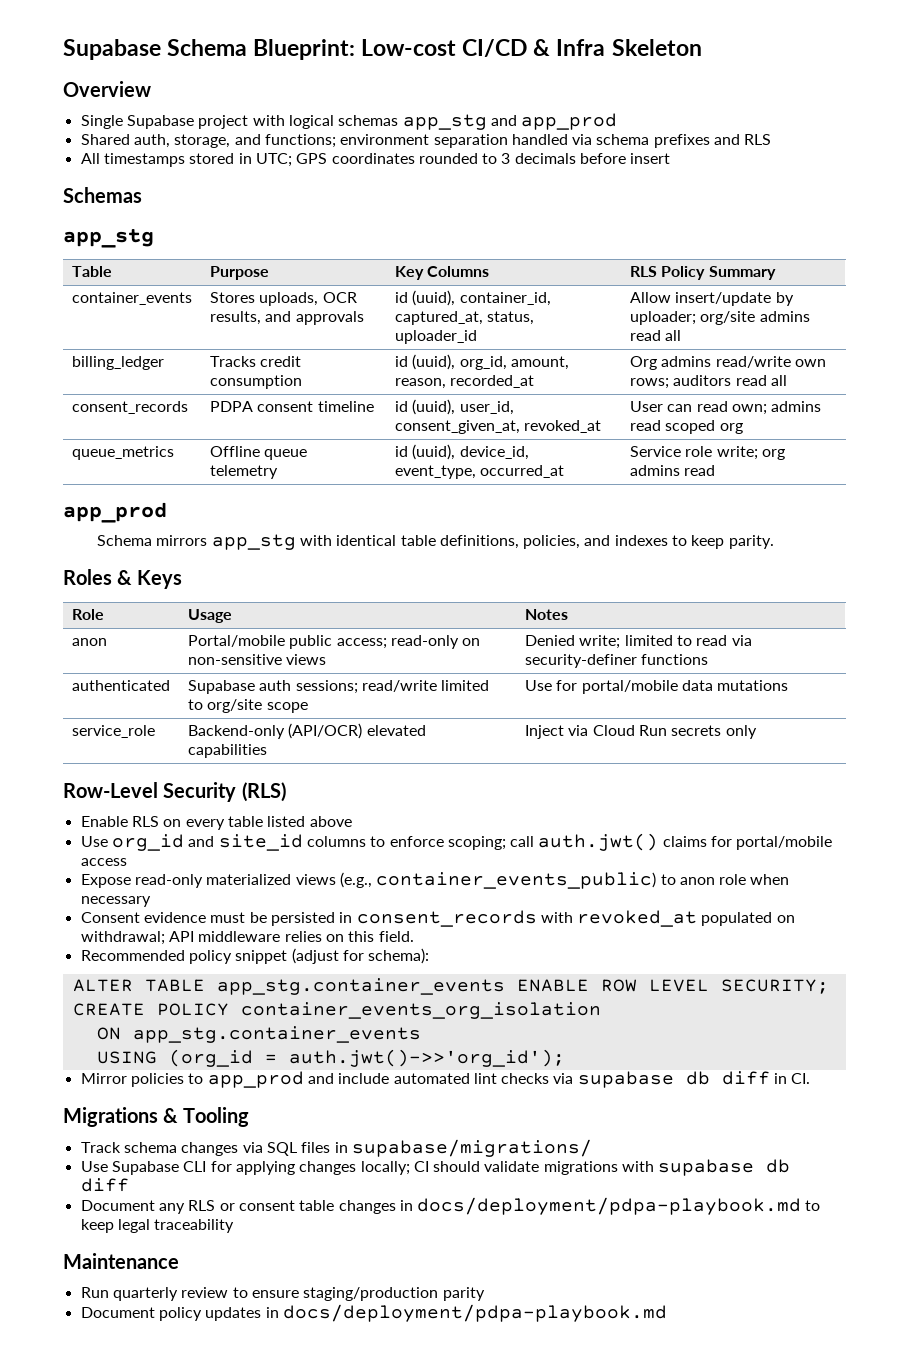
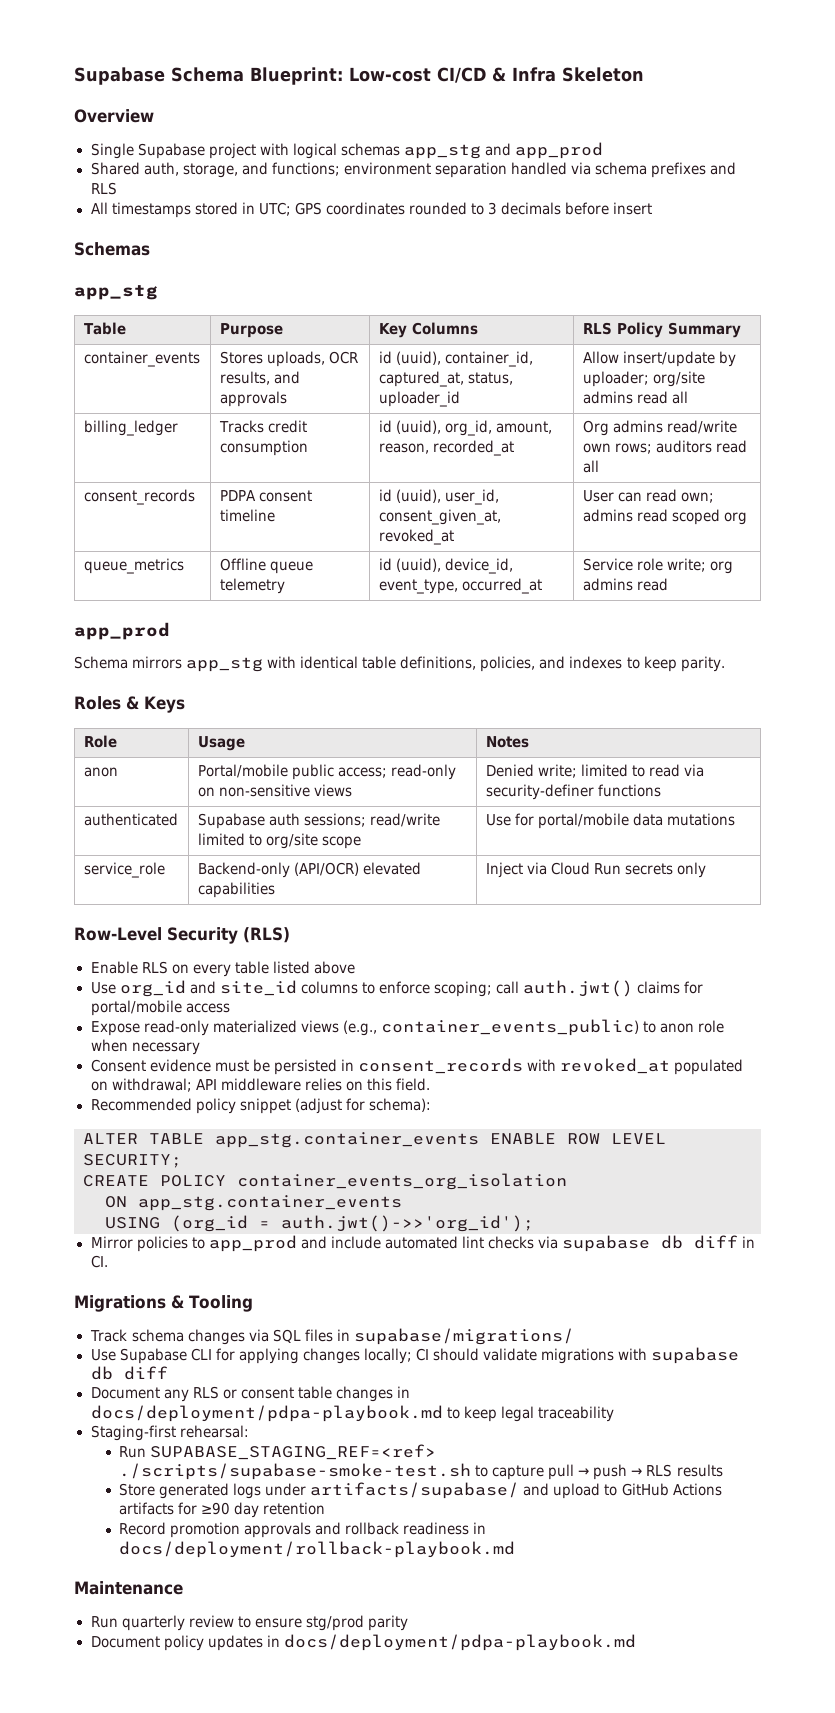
+ Staging-first rehearsal:
+ Run SUPABASE_STAGING_REF=<ref> ./scripts/supabase-smoke-test.sh to capture pull → push → RLS results
+ Store generated logs under artifacts/supabase/ and upload to GitHub Actions artifacts for ≥90 day retention
+ Record promotion approvals and rollback readiness in docs/deployment/rollback-playbook.md
- Run quarterly review to ensure staging/production parity
+ Run quarterly review to ensure stg/prod parity

